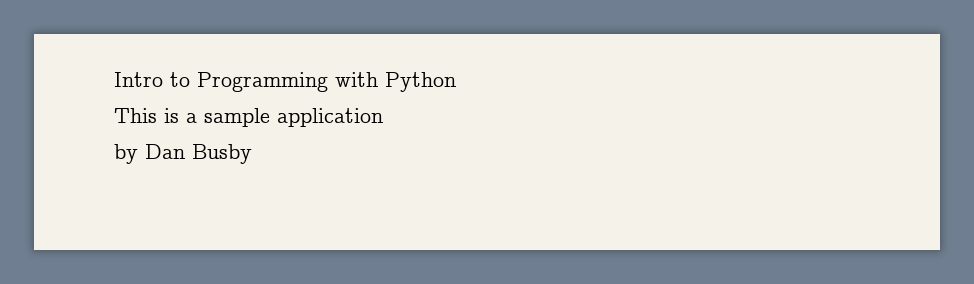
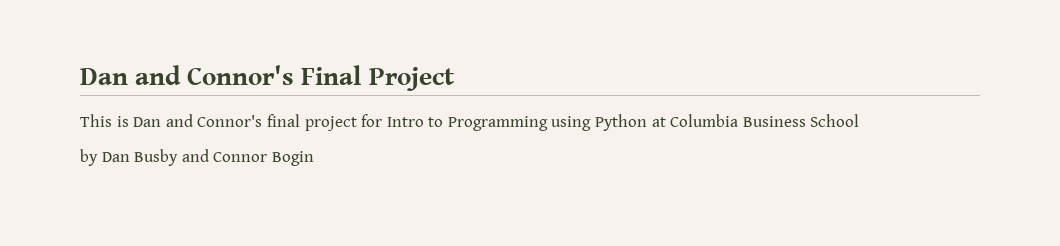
- Intro to Programming with Python
- This is a sample application
+ Dan and Connor's Final Project
+ This is Dan and Connor's final project for Intro to Programming using Python at Columbia Business School
- by Dan Busby
+ by Dan Busby and Connor Bogin

